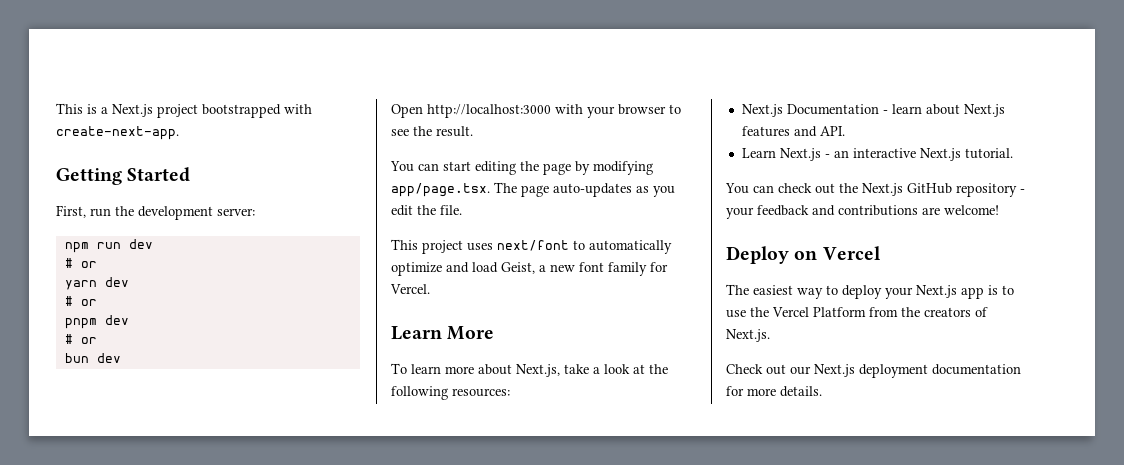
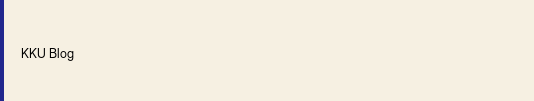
- This is a Next.js project bootstrapped with create-next-app.
- Getting Started
- First, run the development server:
- npm run dev
- # or
- yarn dev
- # or
- pnpm dev
- # or
- bun dev
- Open http://localhost:3000 with your browser to see the result.
- You can start editing the page by modifying app/page.tsx. The page auto-updates as you edit the file.
- This project uses next/font to automatically optimize and load Geist, a new font family for Vercel.
- Learn More
- To learn more about Next.js, take a look at the following resources:
- Next.js Documentation - learn about Next.js features and API.
- Learn Next.js - an interactive Next.js tutorial.
- You can check out the Next.js GitHub repository - your feedback and contributions are welcome!
- Deploy on Vercel
- The easiest way to deploy your Next.js app is to use the Vercel Platform from the creators of Next.js.
- Check out our Next.js deployment documentation for more details.
+ KKU Blog

